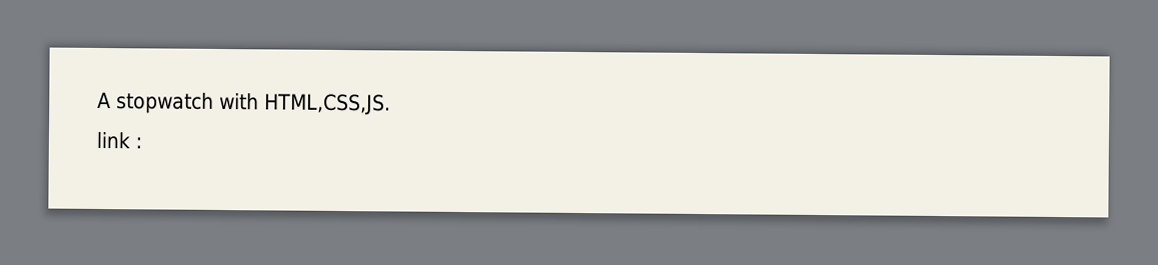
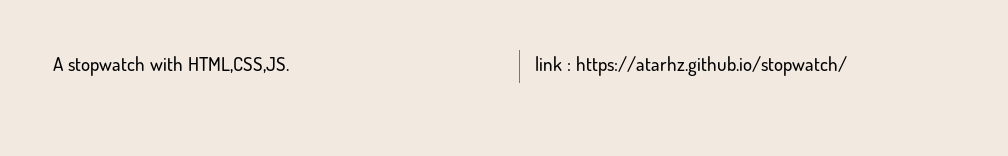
- link :
+ link : https://atarhz.github.io/stopwatch/

